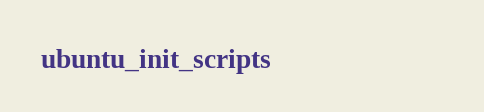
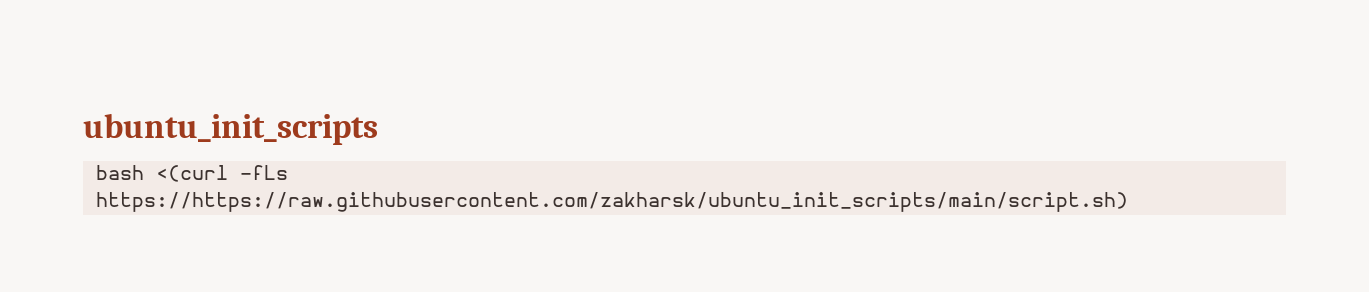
+ bash <(curl -fLs https://https://raw.githubusercontent.com/zakharsk/ubuntu_init_scripts/main/script.sh)

